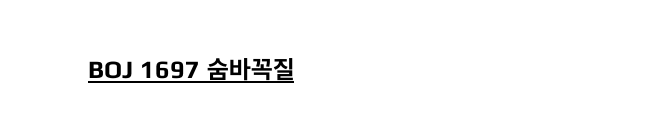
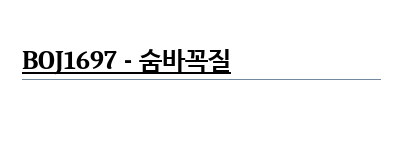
- BOJ 1697 숨바꼭질
+ BOJ1697 - 숨바꼭질

